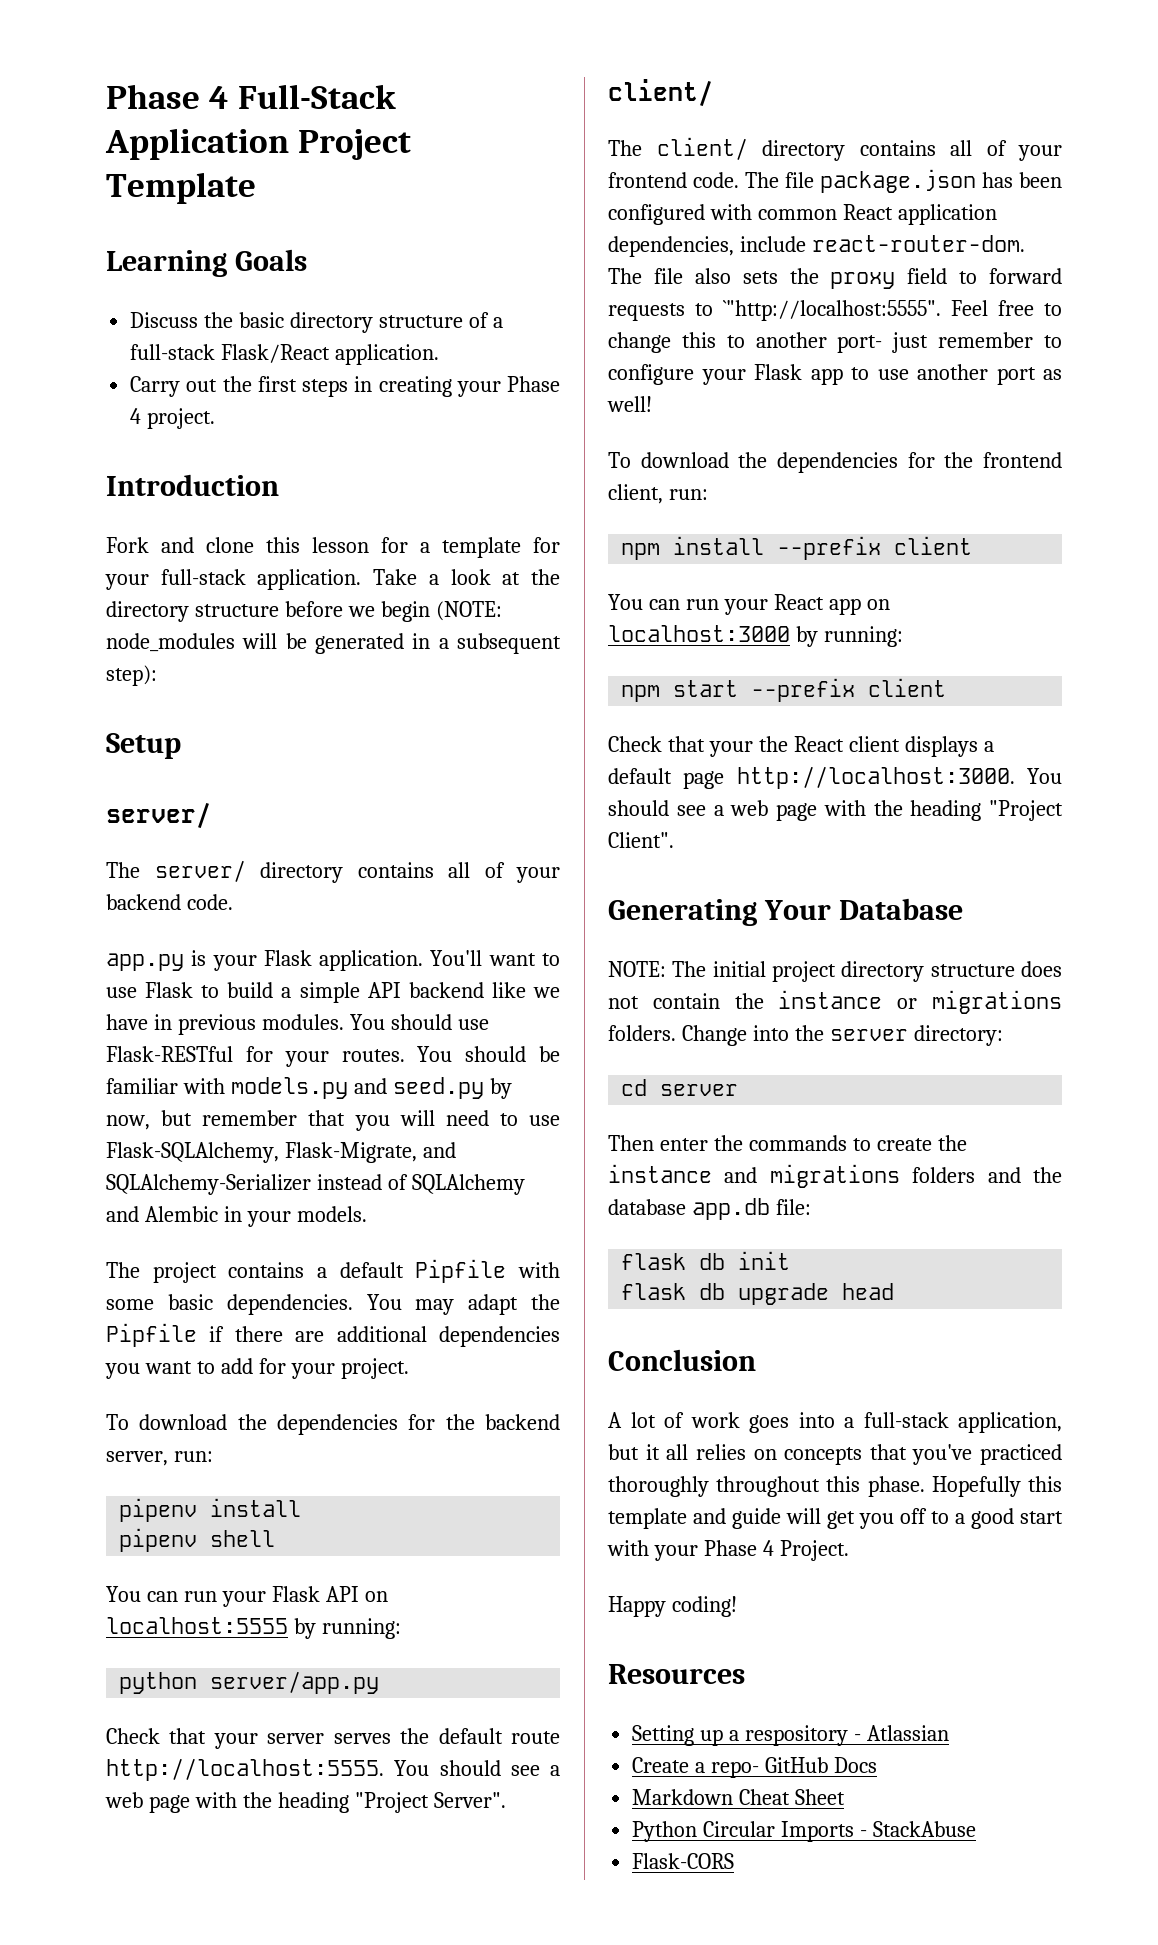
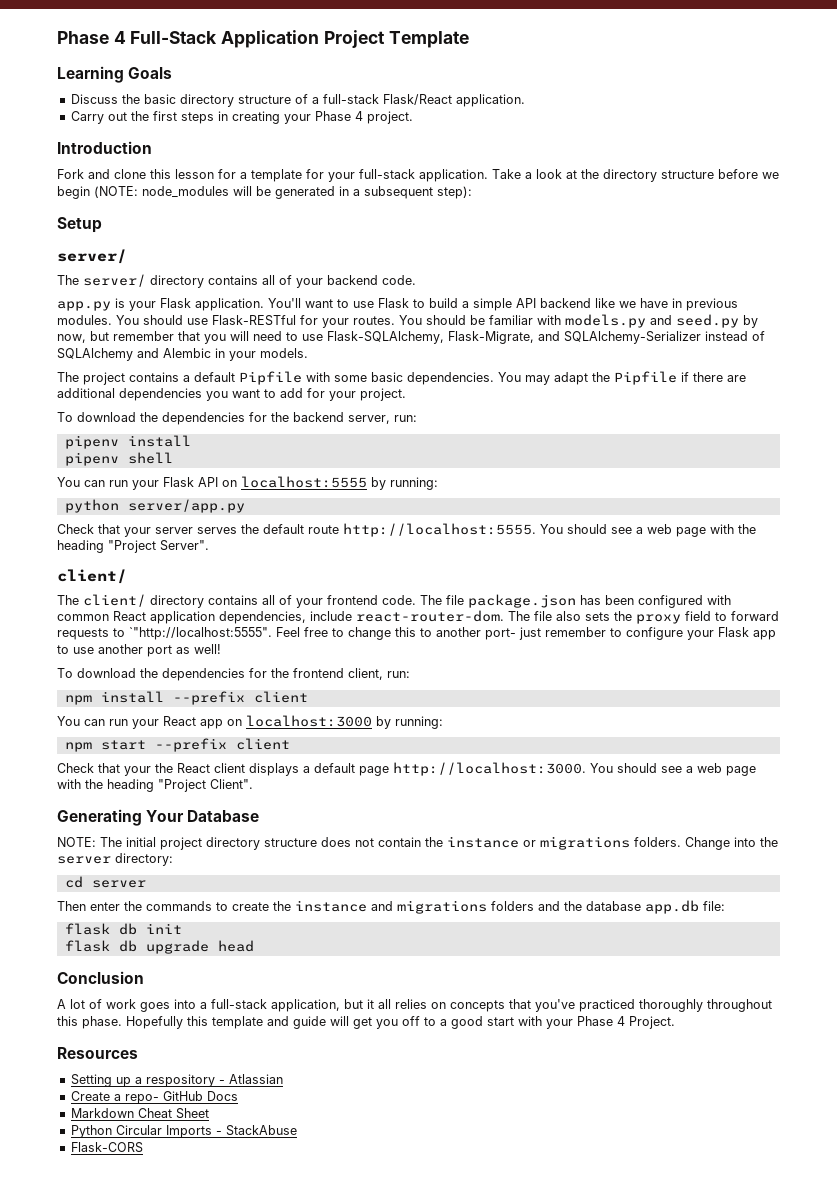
- Happy coding!

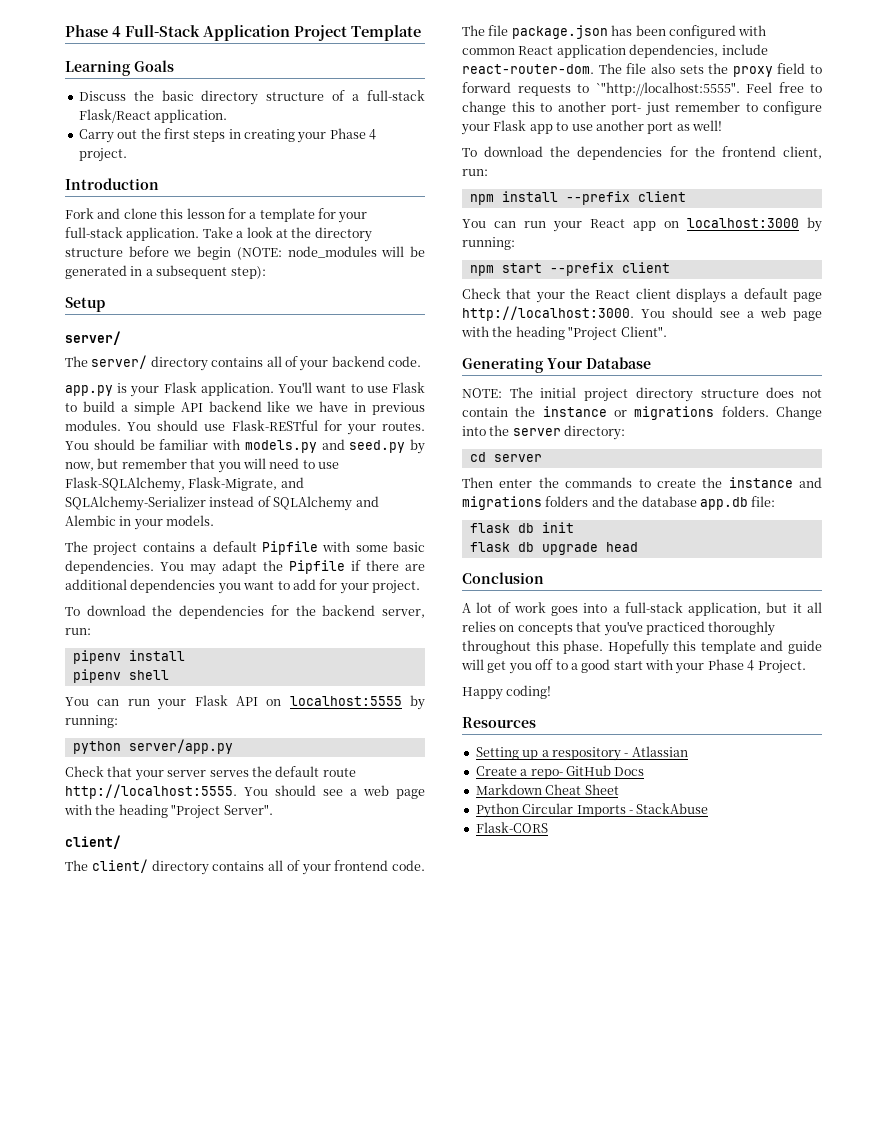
+ Happy coding!

